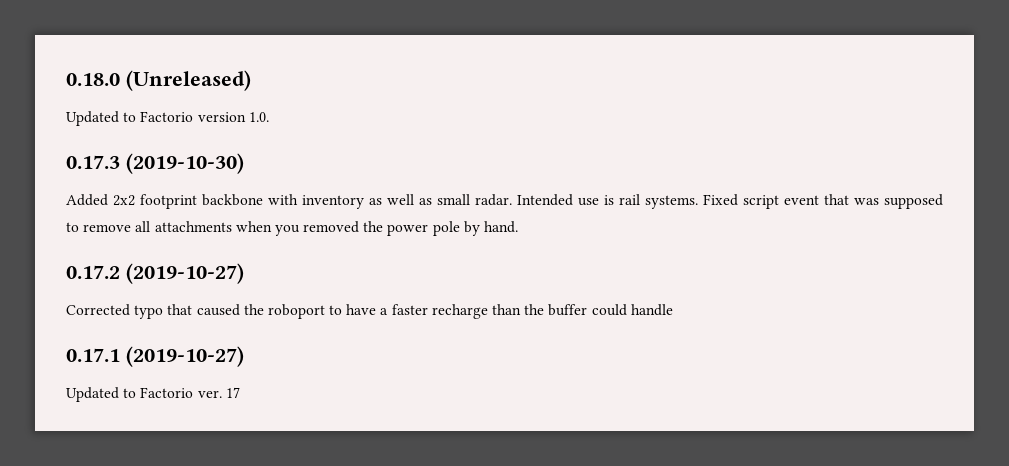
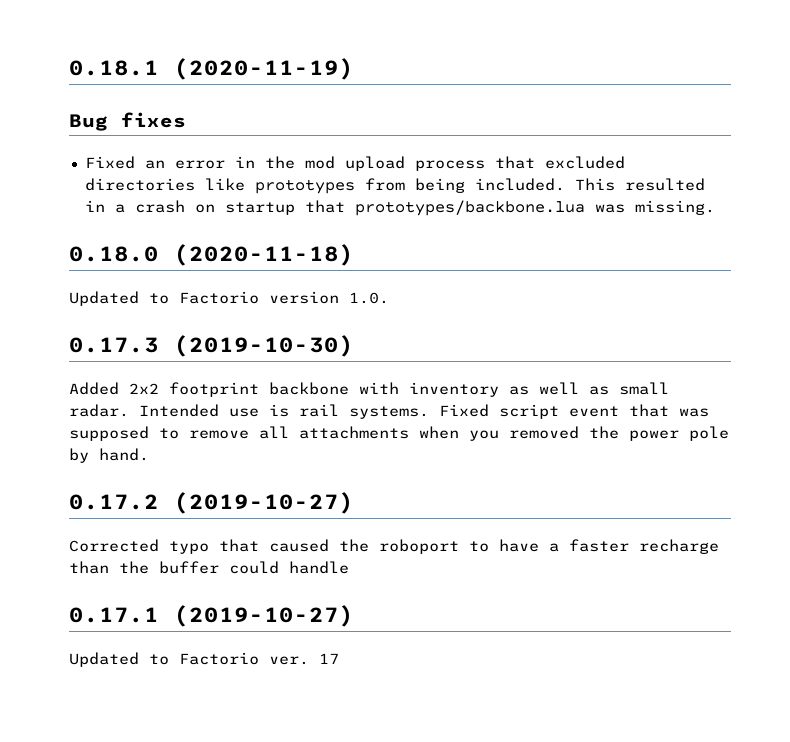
- 0.18.0 (Unreleased)
+ 0.18.1 (2020-11-19)
+ Bug fixes
+ Fixed an error in the mod upload process that excluded directories like prototypes from being included. This resulted in a crash on startup that prototypes/backbone.lua was missing.
+ 0.18.0 (2020-11-18)

